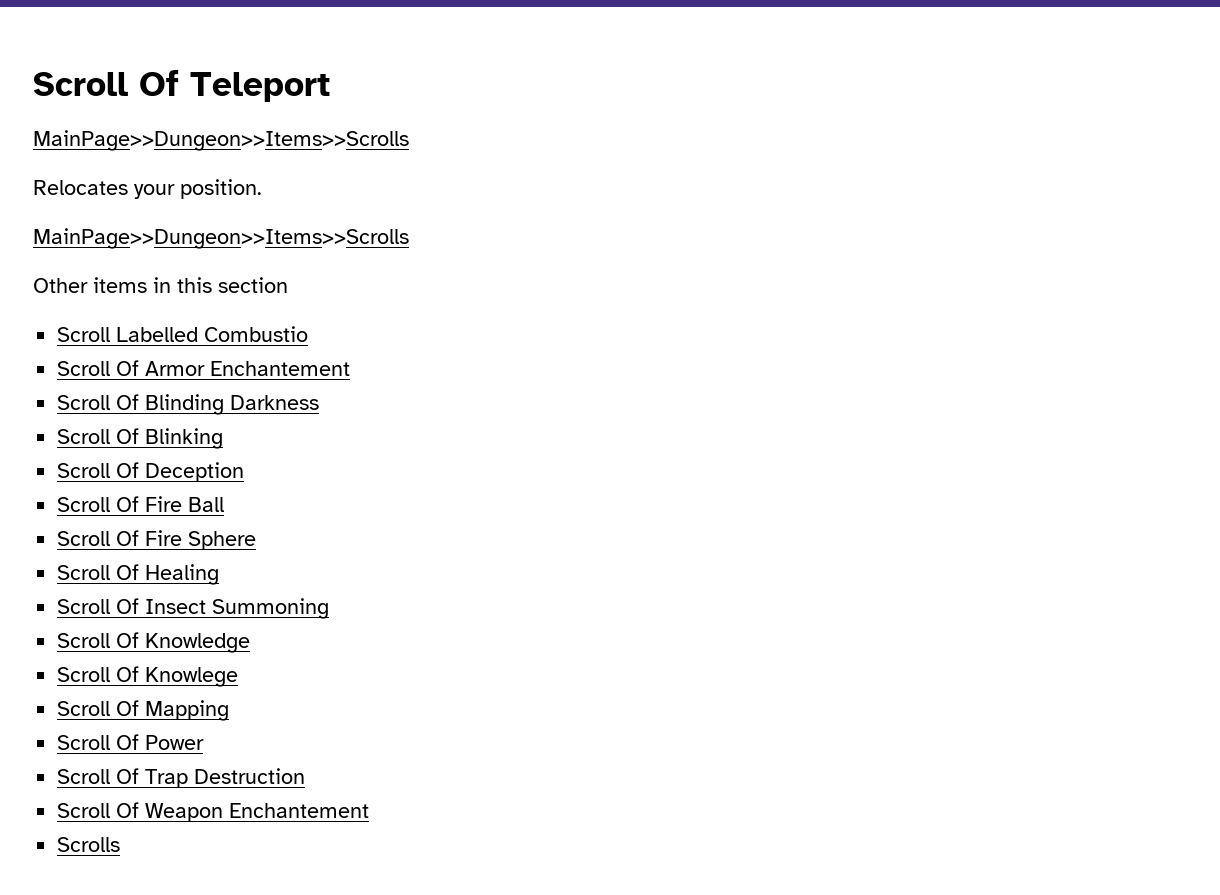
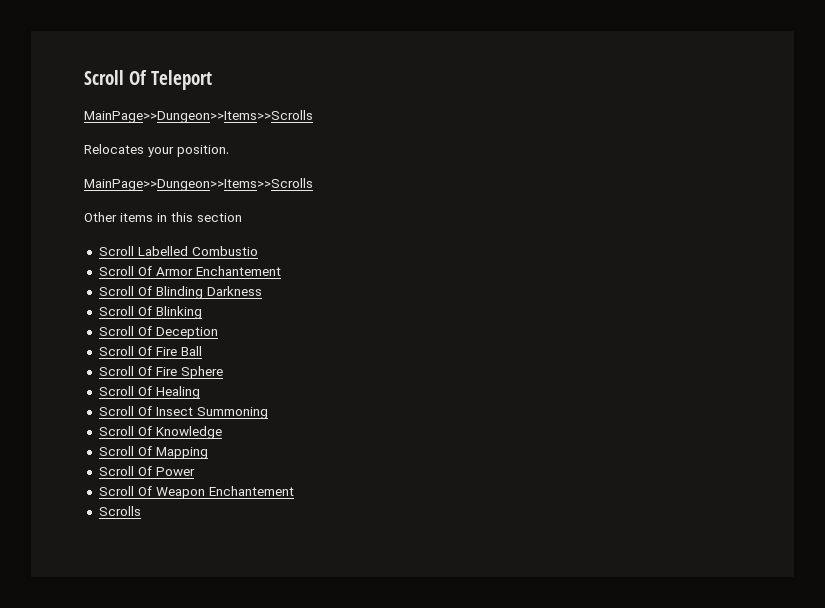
- Scroll Of Knowlege
- Scroll Of Trap Destruction

